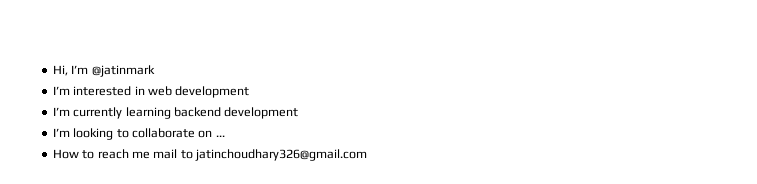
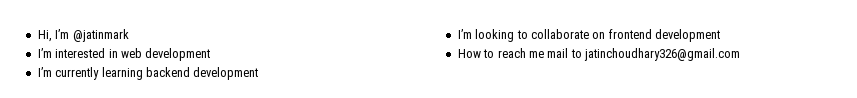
- I’m looking to collaborate on ...
+ I’m looking to collaborate on frontend development

